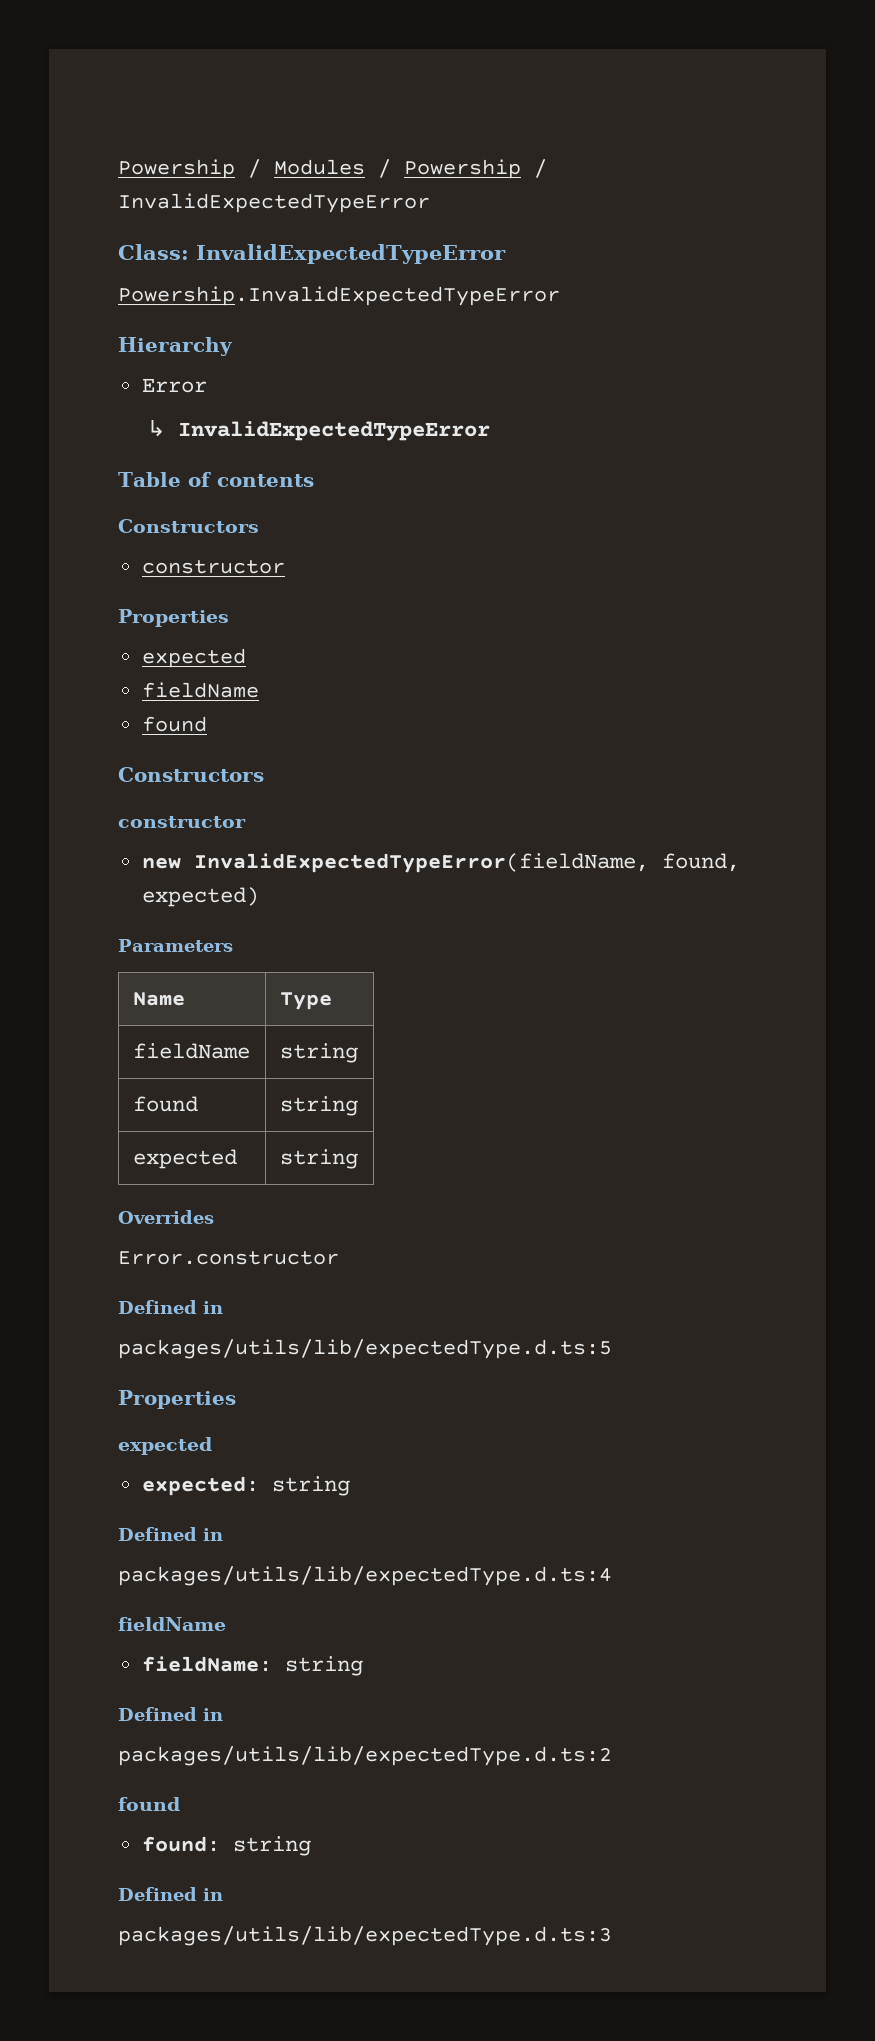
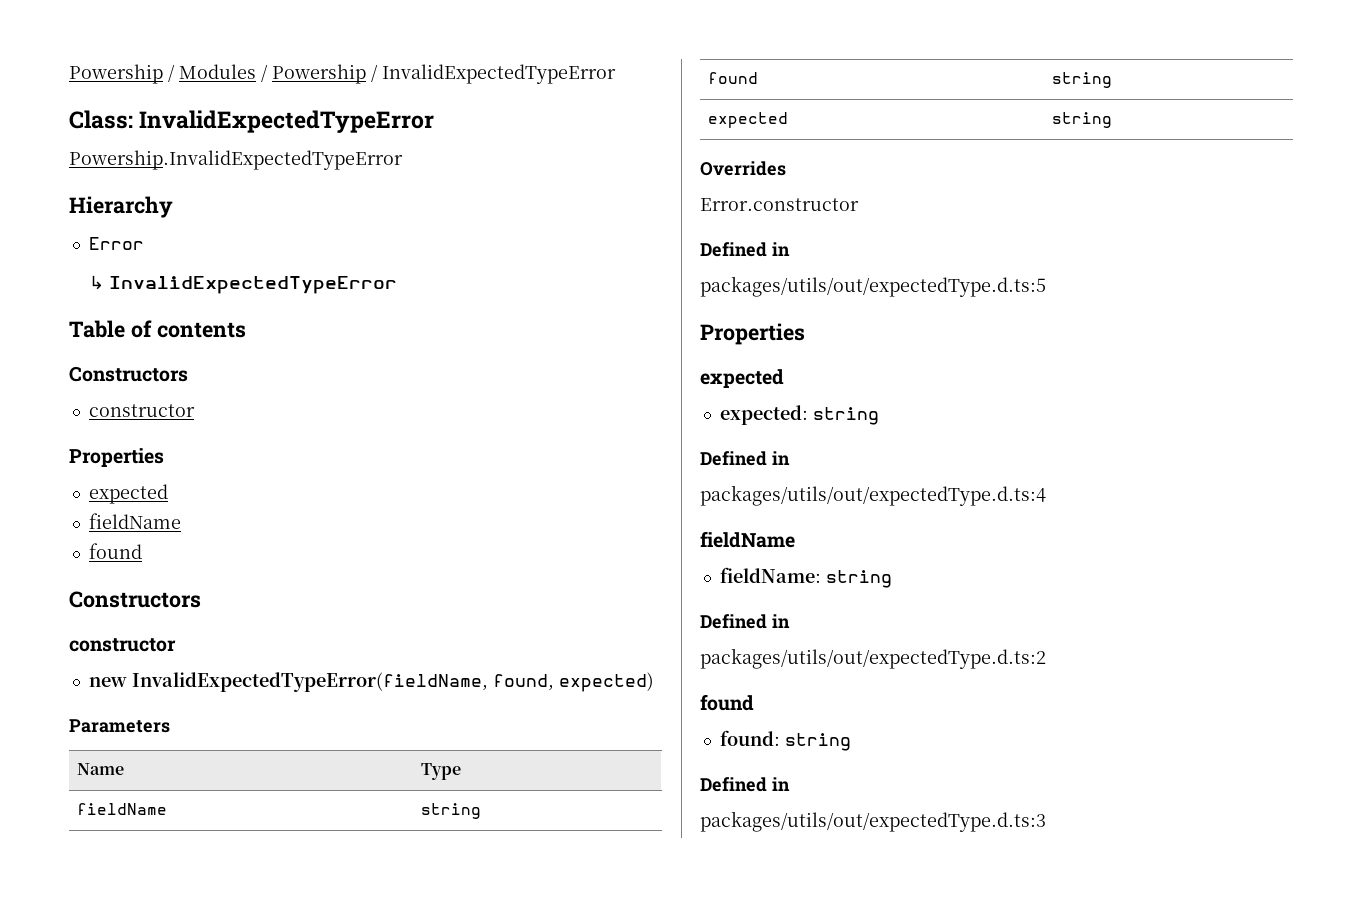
- packages/utils/lib/expectedType.d.ts:5
+ packages/utils/out/expectedType.d.ts:5
- packages/utils/lib/expectedType.d.ts:4
+ packages/utils/out/expectedType.d.ts:4
- packages/utils/lib/expectedType.d.ts:2
+ packages/utils/out/expectedType.d.ts:2
- packages/utils/lib/expectedType.d.ts:3
+ packages/utils/out/expectedType.d.ts:3

